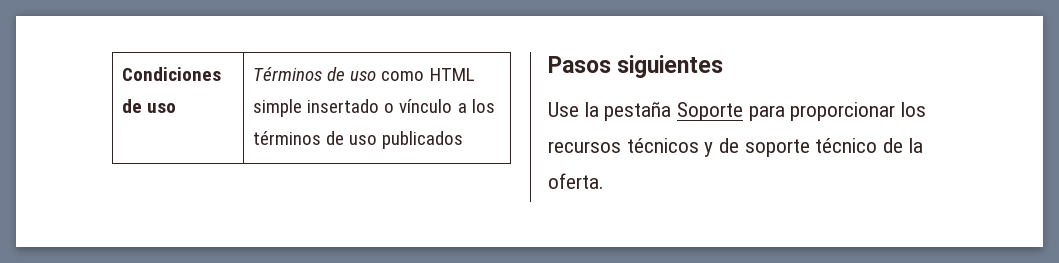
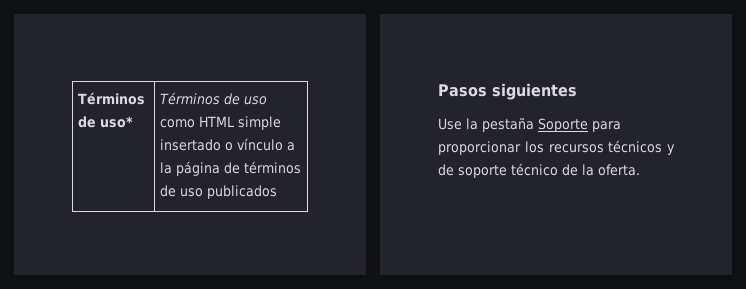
- Condiciones de uso | Términos de uso como HTML simple insertado o vínculo a los términos de uso publicados
+ Términos de uso* | Términos de uso como HTML simple insertado o vínculo a la página de términos de uso publicados

